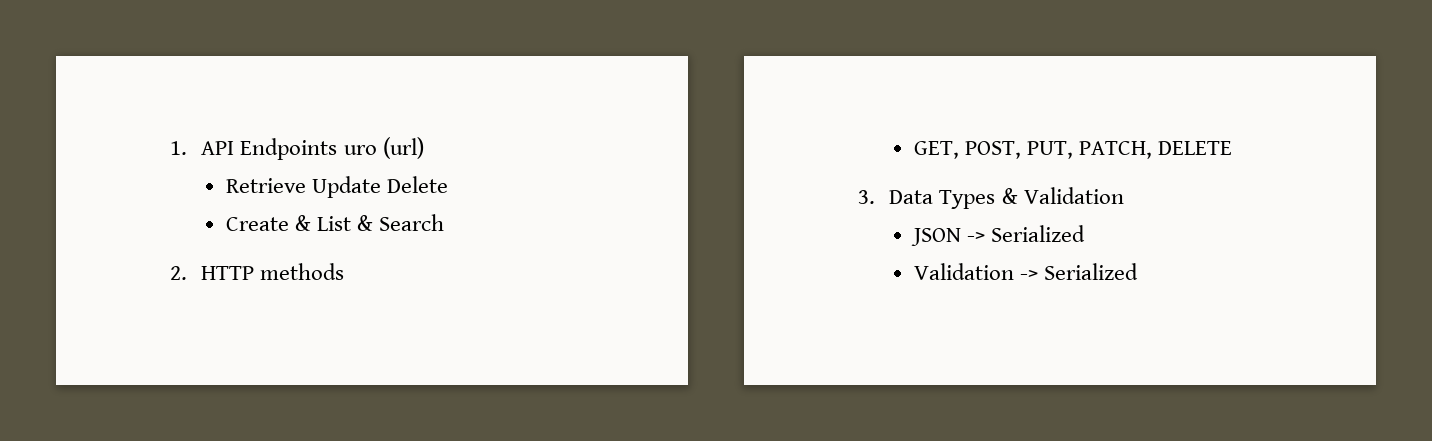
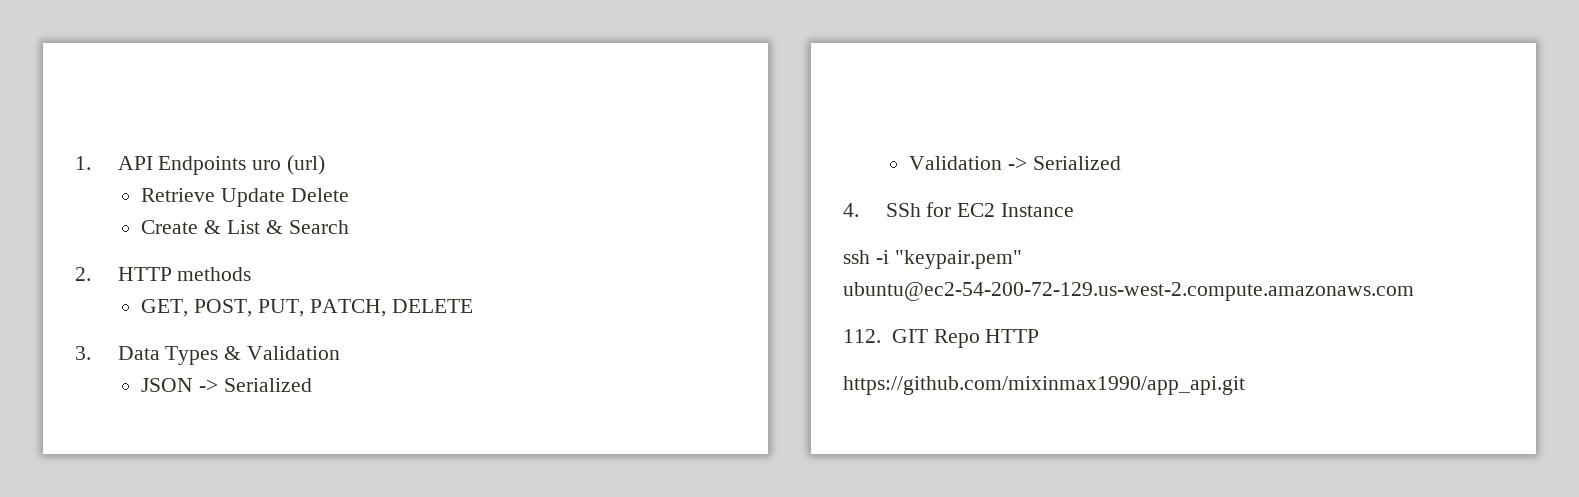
+ 4. SSh for EC2 Instance
+ ssh -i "keypair.pem" ubuntu@ec2-54-200-72-129.us-west-2.compute.amazonaws.com
+ 112. GIT Repo HTTP
+ https://github.com/mixinmax1990/app_api.git

